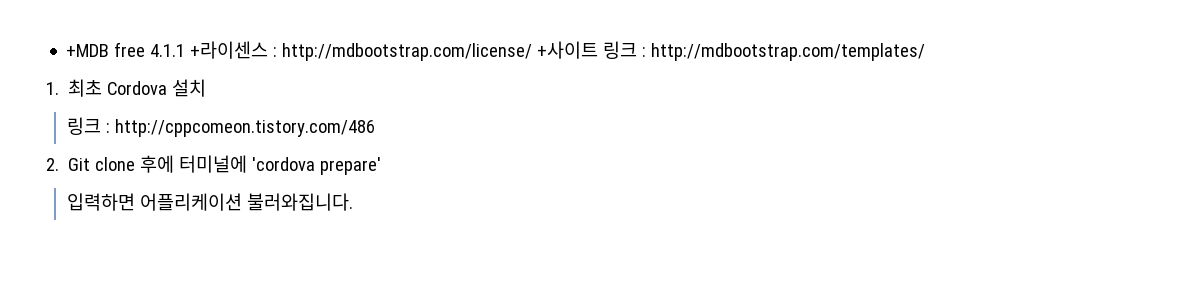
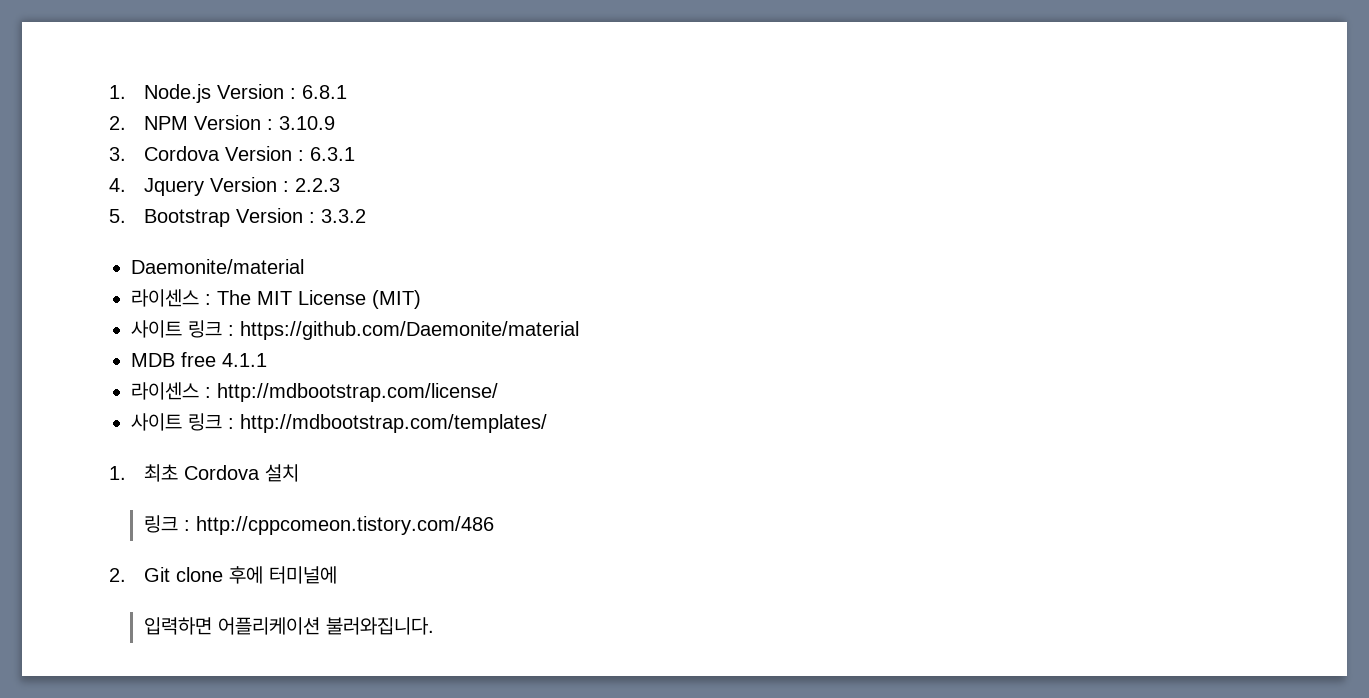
- +MDB free 4.1.1 +라이센스 : http://mdbootstrap.com/license/ +사이트 링크 : http://mdbootstrap.com/templates/
+ 1. Node.js Version : 6.8.1
+ 2. NPM Version : 3.10.9
+ 3. Cordova Version : 6.3.1
+ 4. Jquery Version : 2.2.3
+ 5. Bootstrap Version : 3.3.2
+ Daemonite/material
+ 라이센스 : The MIT License (MIT)
+ 사이트 링크 : https://github.com/Daemonite/material
+ MDB free 4.1.1
+ 라이센스 : http://mdbootstrap.com/license/
+ 사이트 링크 : http://mdbootstrap.com/templates/
- 2. Git clone 후에 터미널에 'cordova prepare'
+ 2. Git clone 후에 터미널에

